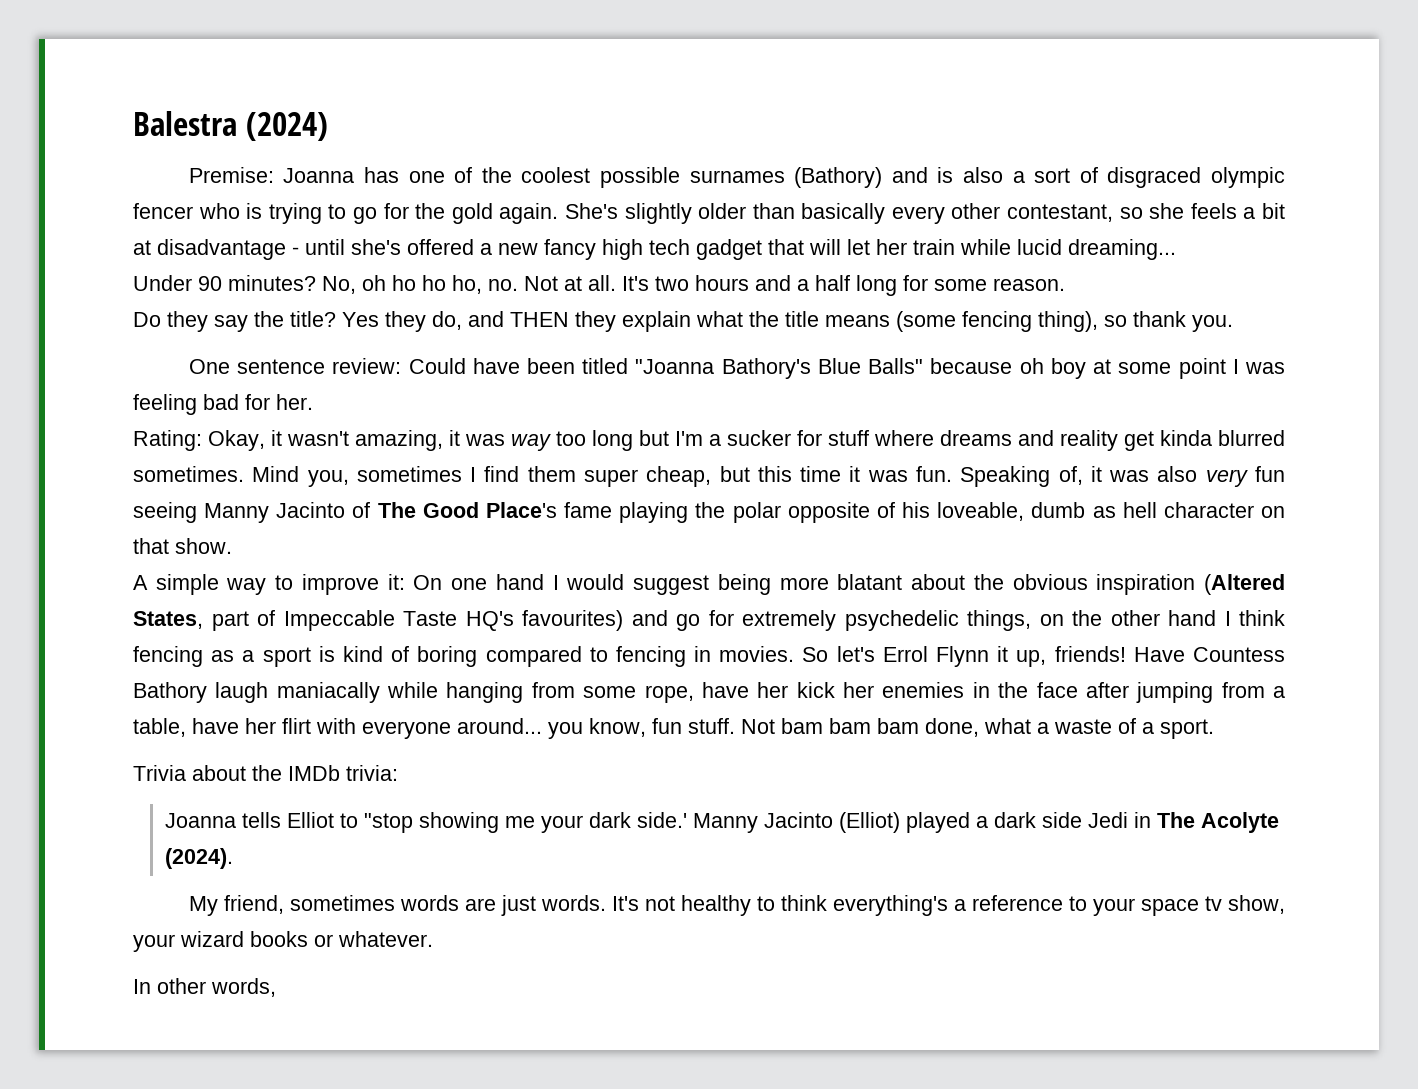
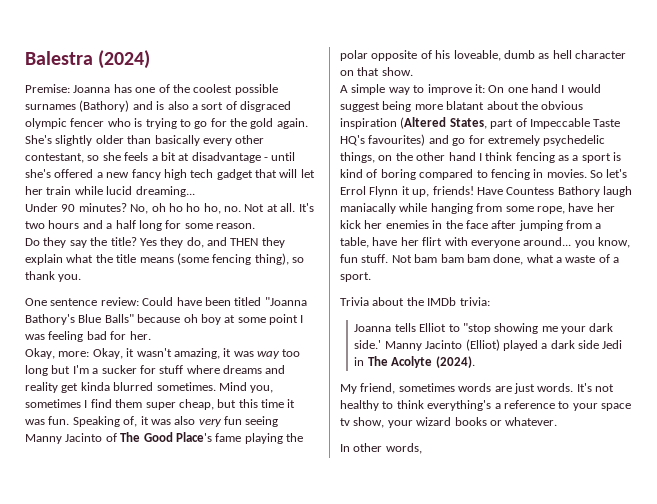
- Rating: Okay, it wasn't amazing, it was way too long but I'm a sucker for stuff where dreams and reality get kinda blurred sometimes.
+ Okay, more: Okay, it wasn't amazing, it was way too long but I'm a sucker for stuff where dreams and reality get kinda blurred sometimes.

